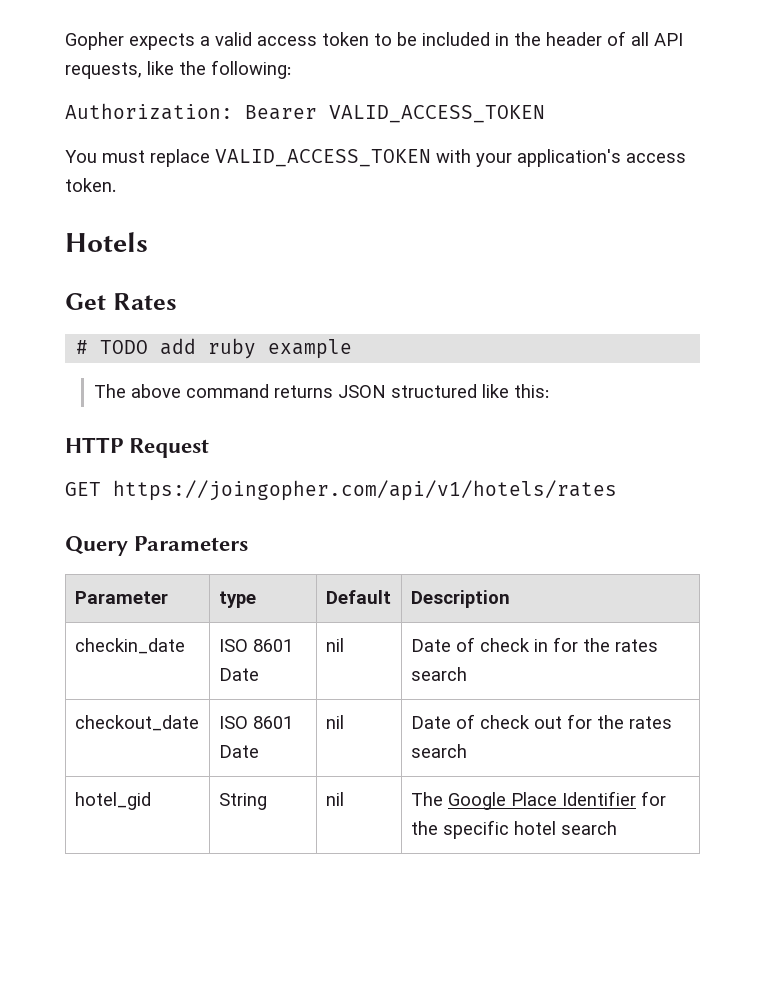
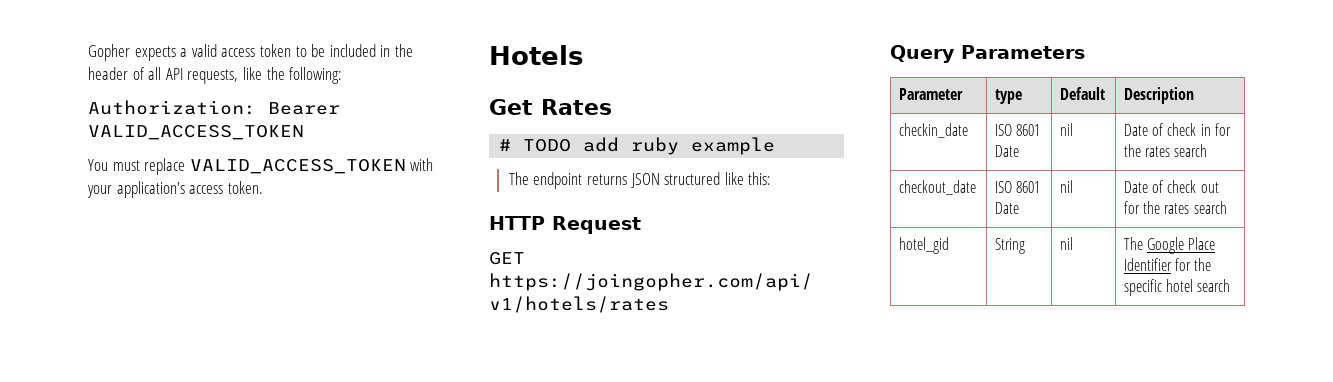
- The above command returns JSON structured like this:
+ The endpoint returns JSON structured like this:

